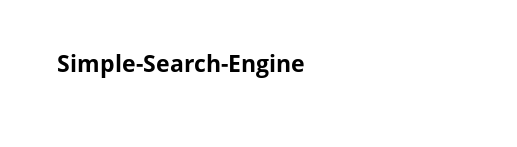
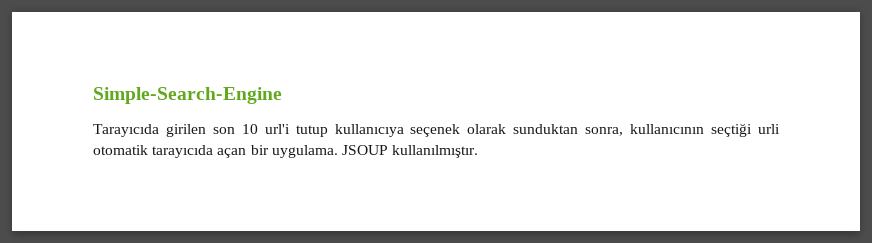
+ Tarayıcıda girilen son 10 url'i tutup kullanıcıya seçenek olarak sunduktan sonra, kullanıcının seçtiği urli otomatik tarayıcıda açan bir uygulama. JSOUP kullanılmıştır.

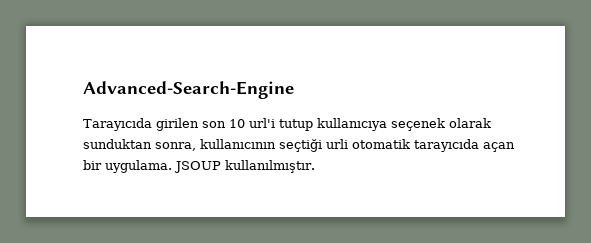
- Simple-Search-Engine
+ Advanced-Search-Engine

